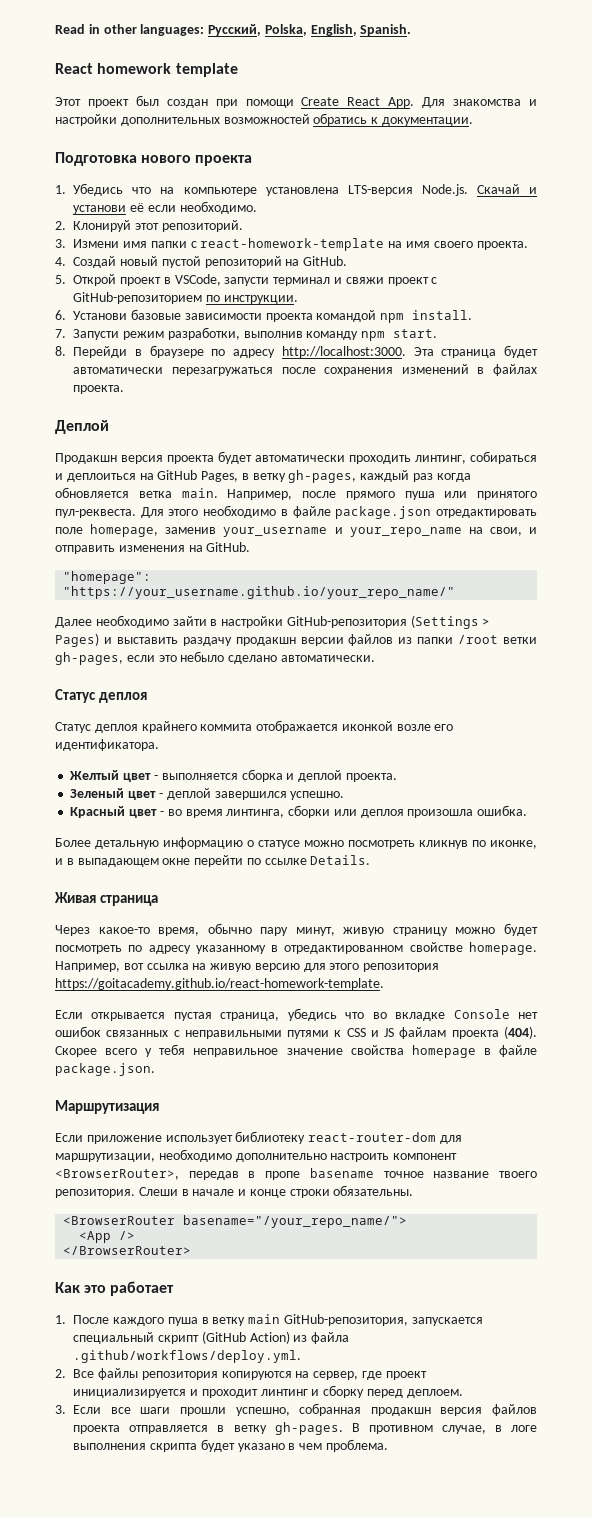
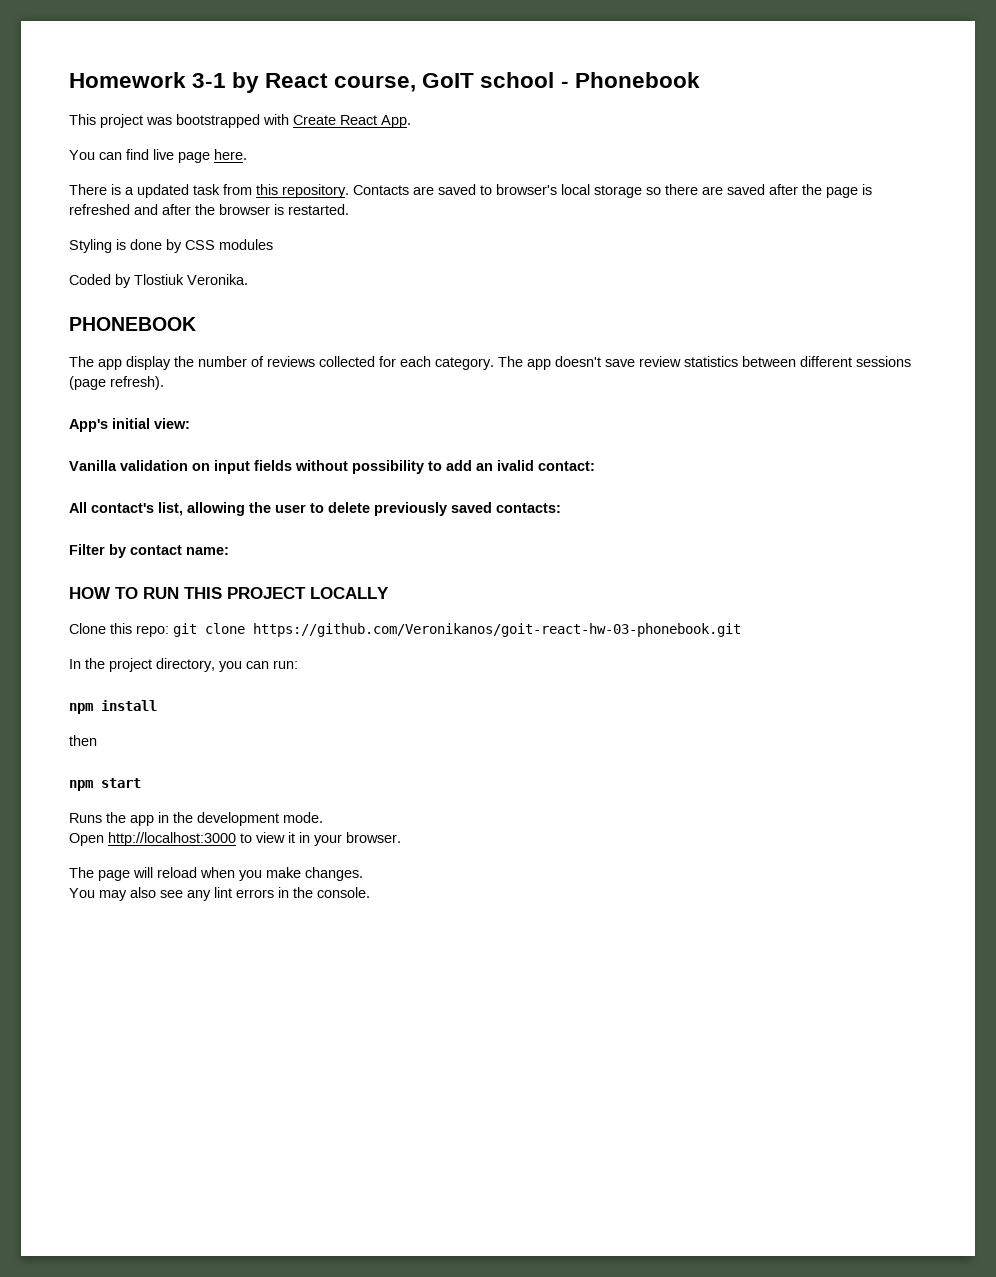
- Read in other languages: Русский, Polska, English, Spanish.
- React homework template
- Этот проект был создан при помощи Create React App. Для знакомства и настройки дополнительных возможностей обратись к документации.
- Подготовка нового проекта
- 1. Убедись что на компьютере установлена LTS-версия Node.js. Скачай и установи её если необходимо.
- 2. Клонируй этот репозиторий.
- 3. Измени имя папки с react-homework-template на имя своего проекта.
- 4. Создай новый пустой репозиторий на GitHub.
- 5. Открой проект в VSCode, запусти терминал и свяжи проект с GitHub-репозиторием по инструкции.
- 6. Установи базовые зависимости проекта командой npm install.
- 7. Запусти режим разработки, выполнив команду npm start.
- 8. Перейди в браузере по адресу http://localhost:3000. Эта страница будет автоматически перезагружаться после сохранения изменений в файлах проекта.
- Деплой
- Продакшн версия проекта будет автоматически проходить линтинг, собираться и деплоиться на GitHub Pages, в ветку gh-pages, каждый раз когда обновляется ветка main. Например, после прямого пуша или принятого пул-реквеста. Для этого необходимо в файле package.json отредактировать поле homepage, заменив your_username и your_repo_name на свои, и отправить изменения на GitHub.
- "homepage": "https://your_username.github.io/your_repo_name/"
- Далее необходимо зайти в настройки GitHub-репозитория (Settings > Pages) и выставить раздачу продакшн версии файлов из папки /root ветки gh-pages, если это небыло сделано автоматически.
- Статус деплоя
- Статус деплоя крайнего коммита отображается иконкой возле его идентификатора.
- Желтый цвет - выполняется сборка и деплой проекта.
- Зеленый цвет - деплой завершился успешно.
- Красный цвет - во время линтинга, сборки или деплоя произошла ошибка.
- Более детальную информацию о статусе можно посмотреть кликнув по иконке, и в выпадающем окне перейти по ссылке Details.
- Живая страница
- Через какое-то время, обычно пару минут, живую страницу можно будет посмотреть по адресу указанному в отредактированном свойстве homepage. Например, вот ссылка на живую версию для этого репозитория https://goitacademy.github.io/react-homework-template.
- Если открывается пустая страница, убедись что во вкладке Console нет ошибок связанных с неправильными путями к CSS и JS файлам проекта (404). Скорее всего у тебя неправильное значение свойства homepage в файле package.json.
- Маршрутизация
- Если приложение использует библиотеку react-router-dom для маршрутизации, необходимо дополнительно настроить компонент <BrowserRouter>, передав в пропе basename точное название твоего репозитория. Слеши в начале и конце строки обязательны.
- <BrowserRouter basename="/your_repo_name/">
- <App />
- </BrowserRouter>
- Как это работает
- 1. После каждого пуша в ветку main GitHub-репозитория, запускается специальный скрипт (GitHub Action) из файла .github/workflows/deploy.yml.
- 2. Все файлы репозитория копируются на сервер, где проект инициализируется и проходит линтинг и сборку перед деплоем.
- 3. Если все шаги прошли успешно, собранная продакшн версия файлов проекта отправляется в ветку gh-pages. В противном случае, в логе выполнения скрипта будет указано в чем проблема.
+ Homework 3-1 by React course, GoIT school - Phonebook
+ This project was bootstrapped with Create React App.
+ You can find live page here.
+ There is a updated task from this repository. Contacts are saved to browser's local storage so there are saved after the page is refreshed and after the browser is restarted.
+ Styling is done by CSS modules
+ Coded by Tlostiuk Veronika.
+ PHONEBOOK
+ The app display the number of reviews collected for each category. The app doesn't save review statistics between different sessions (page refresh).
+ App's initial view:
+ Vanilla validation on input fields without possibility to add an ivalid contact:
+ All contact's list, allowing the user to delete previously saved contacts:
+ Filter by contact name:
+ HOW TO RUN THIS PROJECT LOCALLY
+ Clone this repo: git clone https://github.com/Veronikanos/goit-react-hw-03-phonebook.git
+ In the project directory, you can run:
+ npm install
+ then
+ npm start
+ Runs the app in the development mode.
+ Open http://localhost:3000 to view it in your browser.
+ The page will reload when you make changes.
+ You may also see any lint errors in the console.

